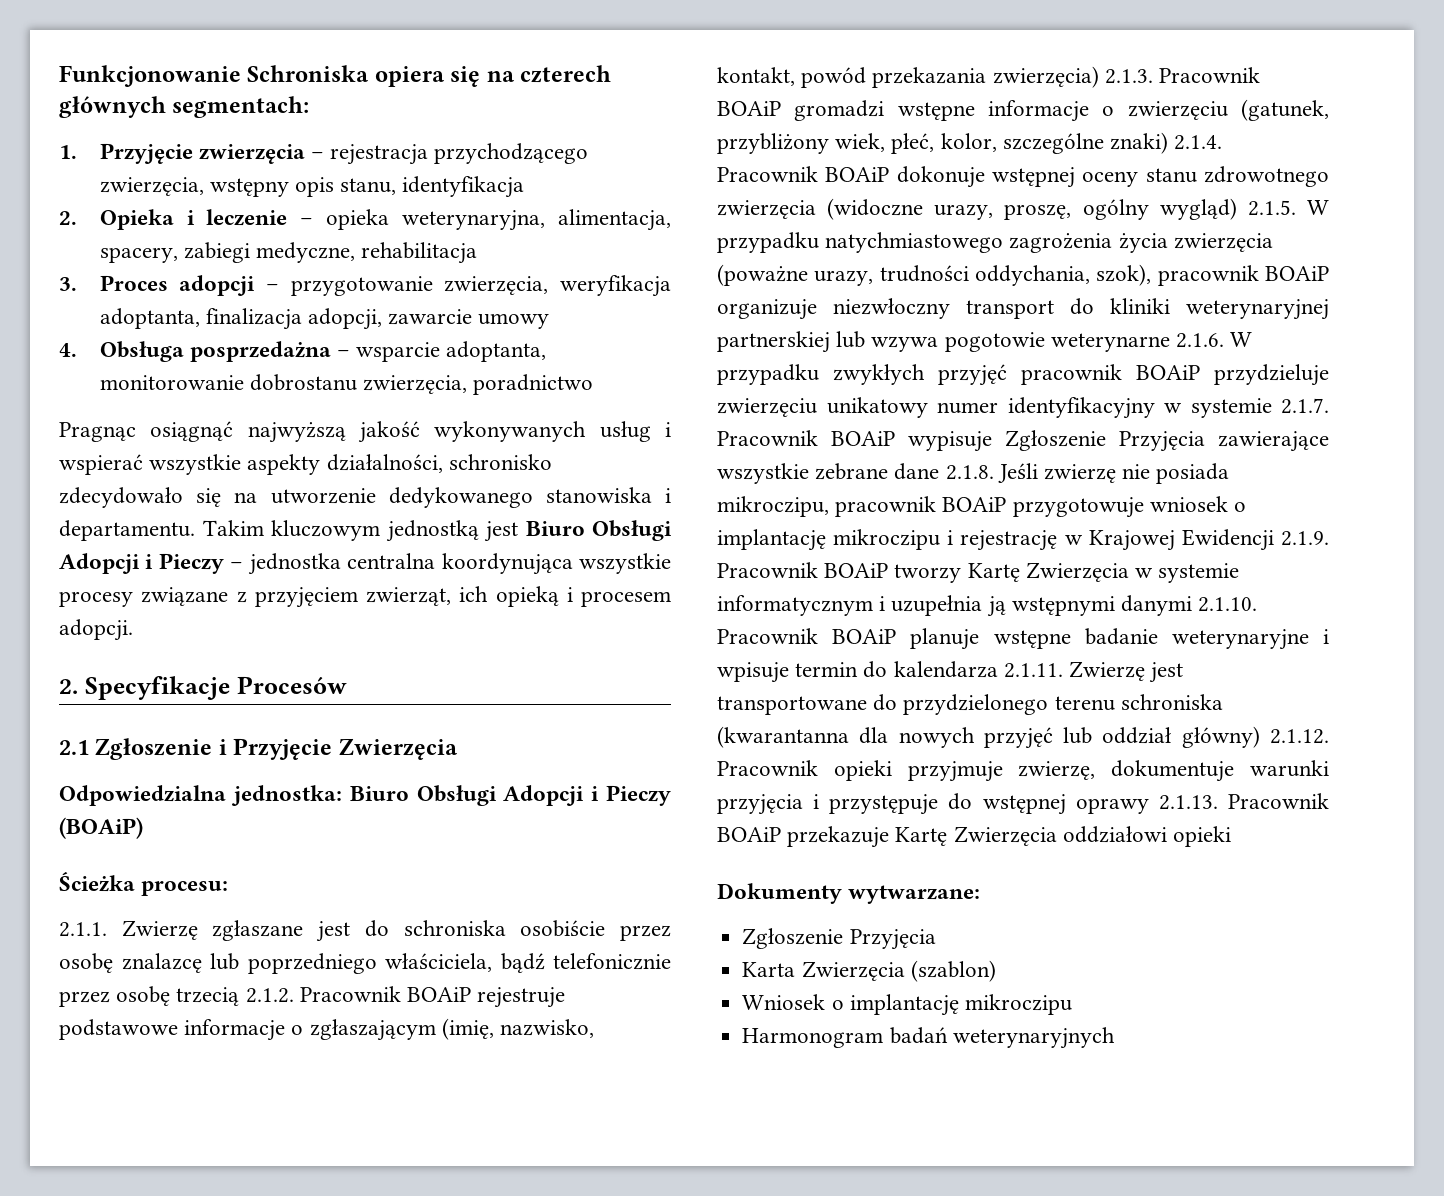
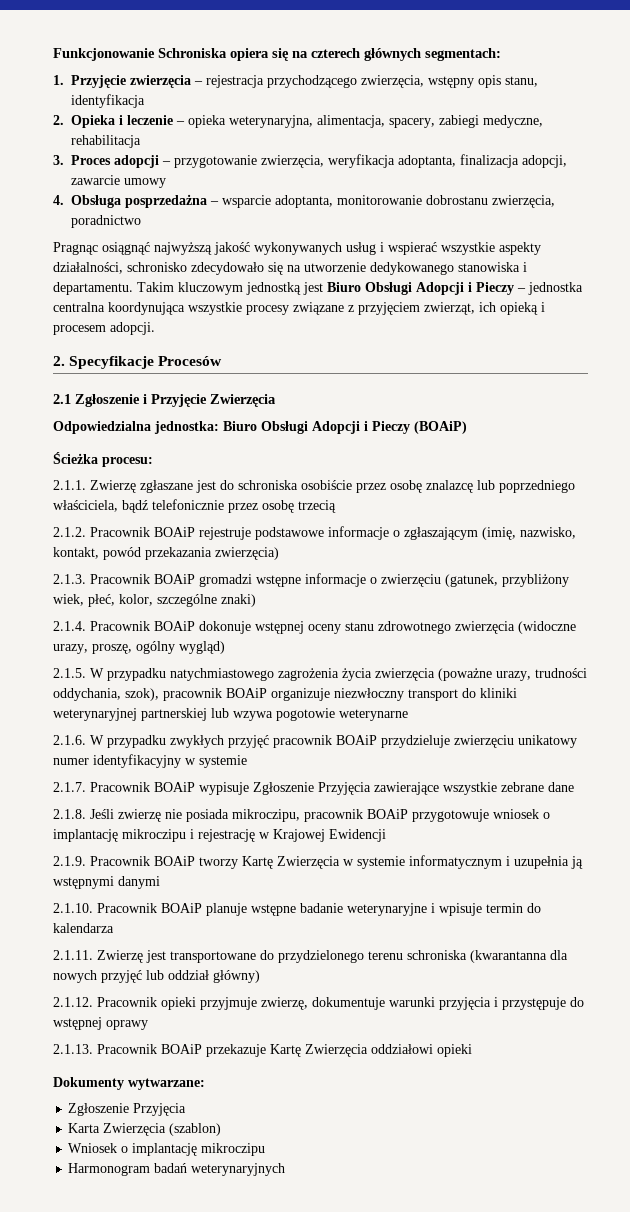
- 2.1.1. Zwierzę zgłaszane jest do schroniska osobiście przez osobę znalazcę lub poprzedniego właściciela, bądź telefonicznie przez osobę trzecią 2.1.2. Pracownik BOAiP rejestruje podstawowe informacje o zgłaszającym (imię, nazwisko, kontakt, powód przekazania zwierzęcia) 2.1.3. Pracownik BOAiP gromadzi wstępne informacje o zwierzęciu (gatunek, przybliżony wiek, płeć, kolor, szczególne znaki) 2.1.4. Pracownik BOAiP dokonuje wstępnej oceny stanu zdrowotnego zwierzęcia (widoczne urazy, proszę, ogólny wygląd) 2.1.5. W przypadku natychmiastowego zagrożenia życia zwierzęcia (poważne urazy, trudności oddychania, szok), pracownik BOAiP organizuje niezwłoczny transport do kliniki weterynaryjnej partnerskiej lub wzywa pogotowie weterynarne 2.1.6. W przypadku zwykłych przyjęć pracownik BOAiP przydzieluje zwierzęciu unikatowy numer identyfikacyjny w systemie 2.1.7. Pracownik BOAiP wypisuje Zgłoszenie Przyjęcia zawierające wszystkie zebrane dane 2.1.8. Jeśli zwierzę nie posiada mikroczipu, pracownik BOAiP przygotowuje wniosek o implantację mikroczipu i rejestrację w Krajowej Ewidencji 2.1.9. Pracownik BOAiP tworzy Kartę Zwierzęcia w systemie informatycznym i uzupełnia ją wstępnymi danymi 2.1.10. Pracownik BOAiP planuje wstępne badanie weterynaryjne i wpisuje termin do kalendarza 2.1.11. Zwierzę jest transportowane do przydzielonego terenu schroniska (kwarantanna dla nowych przyjęć lub oddział główny) 2.1.12. Pracownik opieki przyjmuje zwierzę, dokumentuje warunki przyjęcia i przystępuje do wstępnej oprawy 2.1.13. Pracownik BOAiP przekazuje Kartę Zwierzęcia oddziałowi opieki
+ 2.1.1. Zwierzę zgłaszane jest do schroniska osobiście przez osobę znalazcę lub poprzedniego właściciela, bądź telefonicznie przez osobę trzecią
+ 2.1.2. Pracownik BOAiP rejestruje podstawowe informacje o zgłaszającym (imię, nazwisko, kontakt, powód przekazania zwierzęcia)
+ 2.1.3. Pracownik BOAiP gromadzi wstępne informacje o zwierzęciu (gatunek, przybliżony wiek, płeć, kolor, szczególne znaki)
+ 2.1.4. Pracownik BOAiP dokonuje wstępnej oceny stanu zdrowotnego zwierzęcia (widoczne urazy, proszę, ogólny wygląd)
+ 2.1.5. W przypadku natychmiastowego zagrożenia życia zwierzęcia (poważne urazy, trudności oddychania, szok), pracownik BOAiP organizuje niezwłoczny transport do kliniki weterynaryjnej partnerskiej lub wzywa pogotowie weterynarne
+ 2.1.6. W przypadku zwykłych przyjęć pracownik BOAiP przydzieluje zwierzęciu unikatowy numer identyfikacyjny w systemie
+ 2.1.7. Pracownik BOAiP wypisuje Zgłoszenie Przyjęcia zawierające wszystkie zebrane dane
+ 2.1.8. Jeśli zwierzę nie posiada mikroczipu, pracownik BOAiP przygotowuje wniosek o implantację mikroczipu i rejestrację w Krajowej Ewidencji
+ 2.1.9. Pracownik BOAiP tworzy Kartę Zwierzęcia w systemie informatycznym i uzupełnia ją wstępnymi danymi
+ 2.1.10. Pracownik BOAiP planuje wstępne badanie weterynaryjne i wpisuje termin do kalendarza
+ 2.1.11. Zwierzę jest transportowane do przydzielonego terenu schroniska (kwarantanna dla nowych przyjęć lub oddział główny)
+ 2.1.12. Pracownik opieki przyjmuje zwierzę, dokumentuje warunki przyjęcia i przystępuje do wstępnej oprawy
+ 2.1.13. Pracownik BOAiP przekazuje Kartę Zwierzęcia oddziałowi opieki

